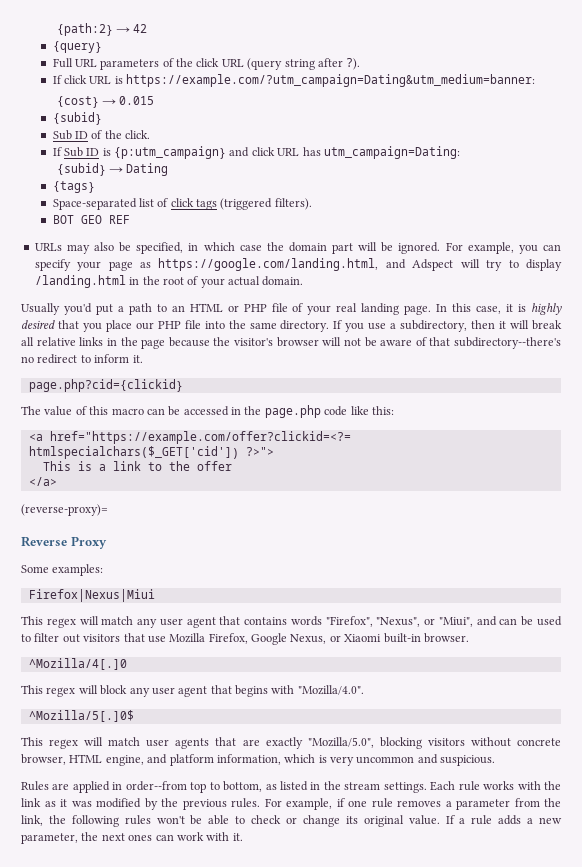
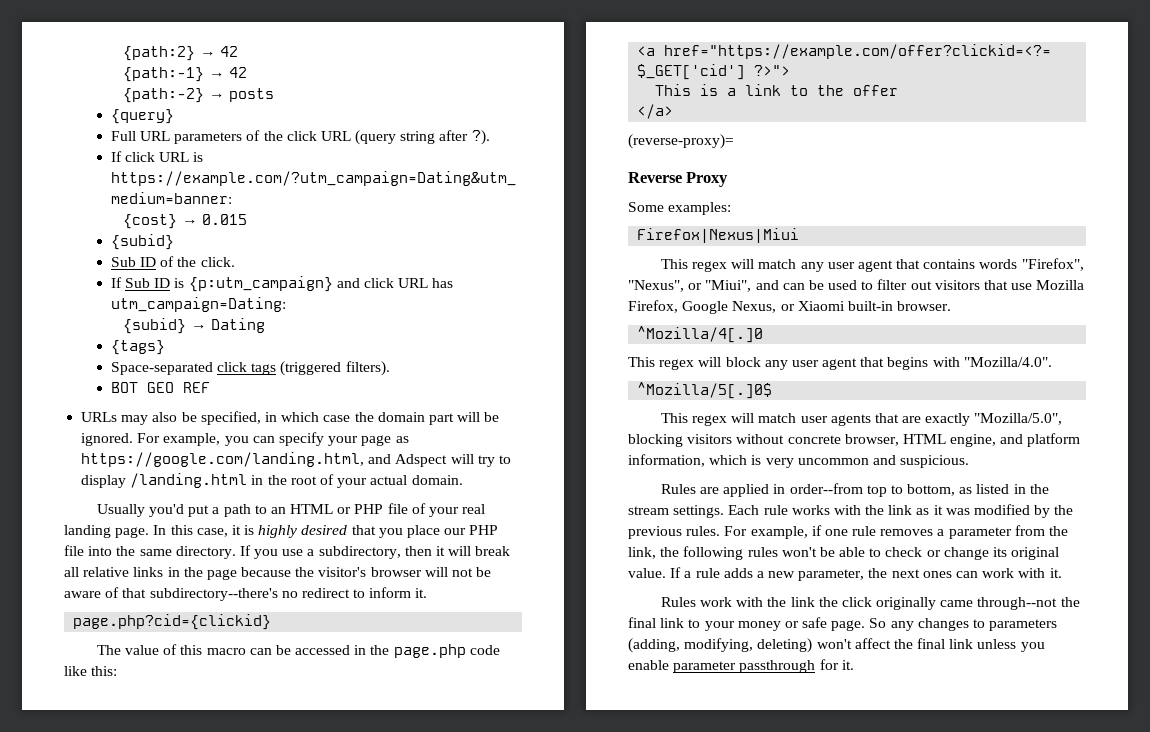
+ {path:-1} → 42
+ {path:-2} → posts
- Space-separated list of click tags (triggered filters).
+ Space-separated click tags (triggered filters).
- <a href="https://example.com/offer?clickid=<?= htmlspecialchars($_GET['cid']) ?>">
+ <a href="https://example.com/offer?clickid=<?= $_GET['cid'] ?>">
+ Rules work with the link the click originally came through--not the final link to your money or safe page. So any changes to parameters (adding, modifying, deleting) won't affect the final link unless you enable parameter passthrough for it.

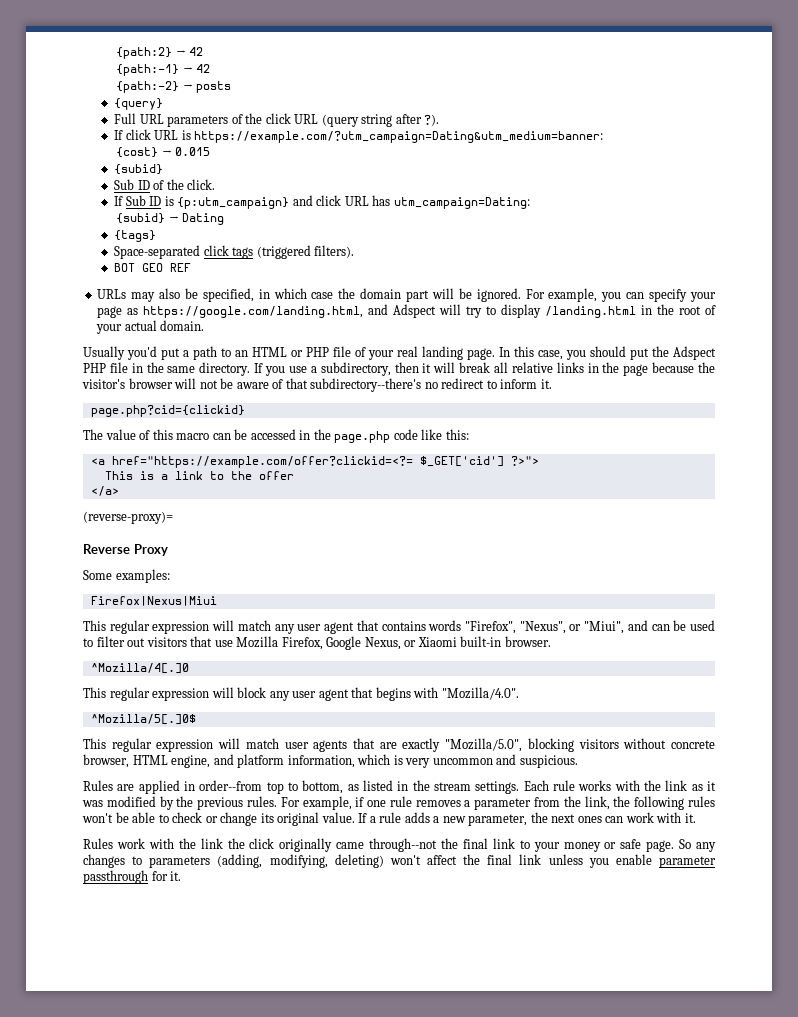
- In this case, it is highly desired that you place our PHP file into the same directory.
+ In this case, you should put the Adspect PHP file in the same directory.
- This regex will match any user agent that contains words "Firefox", "Nexus", or "Miui", and can be used to filter out visitors that use Mozilla Firefox, Google Nexus, or Xiaomi built-in browser.
+ This regular expression will match any user agent that contains words "Firefox", "Nexus", or "Miui", and can be used to filter out visitors that use Mozilla Firefox, Google Nexus, or Xiaomi built-in browser.
- This regex will block any user agent that begins with "Mozilla/4.0".
+ This regular expression will block any user agent that begins with "Mozilla/4.0".
- This regex will match user agents that are exactly "Mozilla/5.0", blocking visitors without concrete browser, HTML engine, and platform information, which is very uncommon and suspicious.
+ This regular expression will match user agents that are exactly "Mozilla/5.0", blocking visitors without concrete browser, HTML engine, and platform information, which is very uncommon and suspicious.

